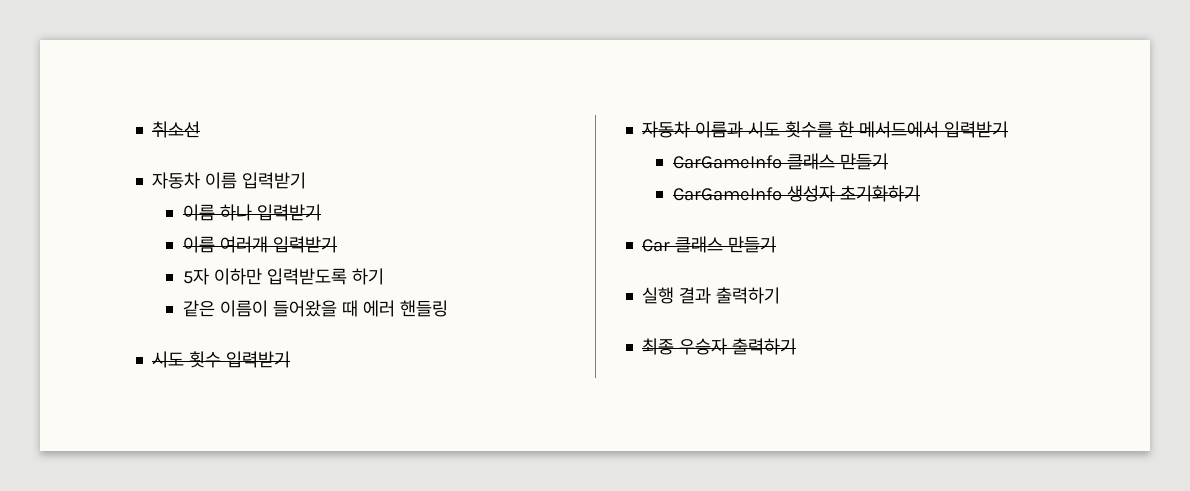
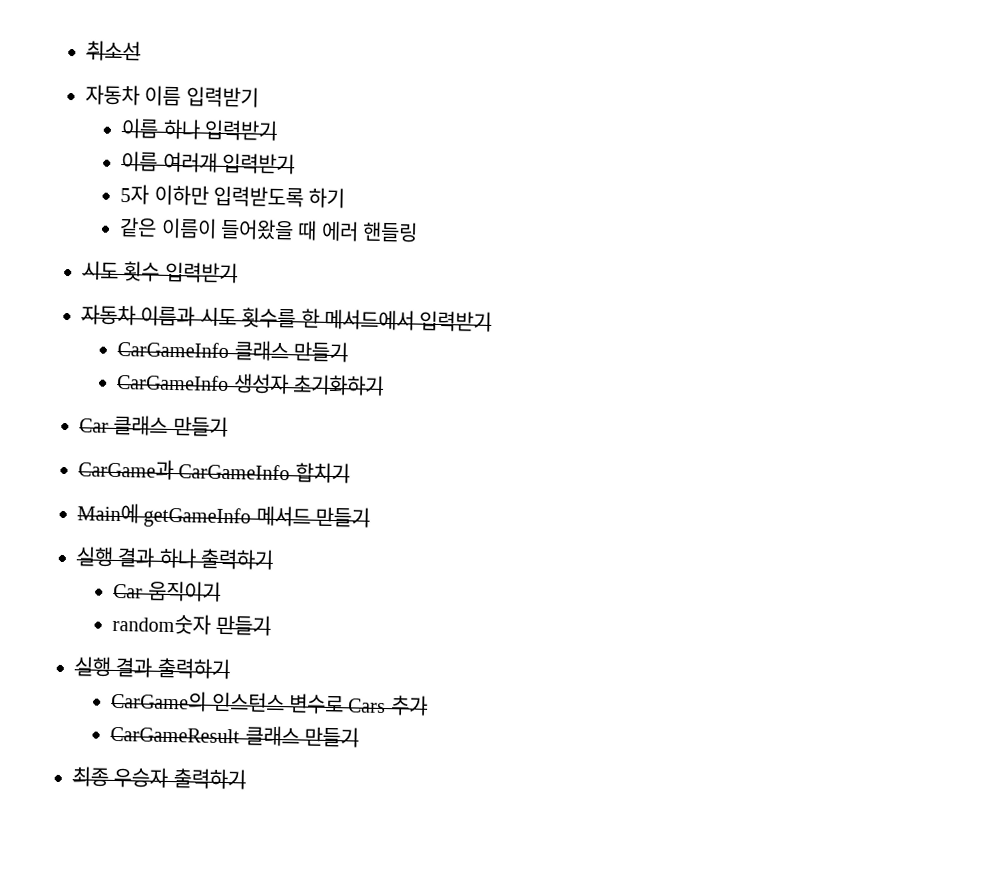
+ CarGame과 CarGameInfo 합치기
+ Main에 getGameInfo 메서드 만들기
+ 실행 결과 하나 출력하기
+ Car 움직이기
+ random숫자 만들기
  실행 결과 출력하기
+ CarGame의 인스턴스 변수로 Cars 추가
+ CarGameResult 클래스 만들기

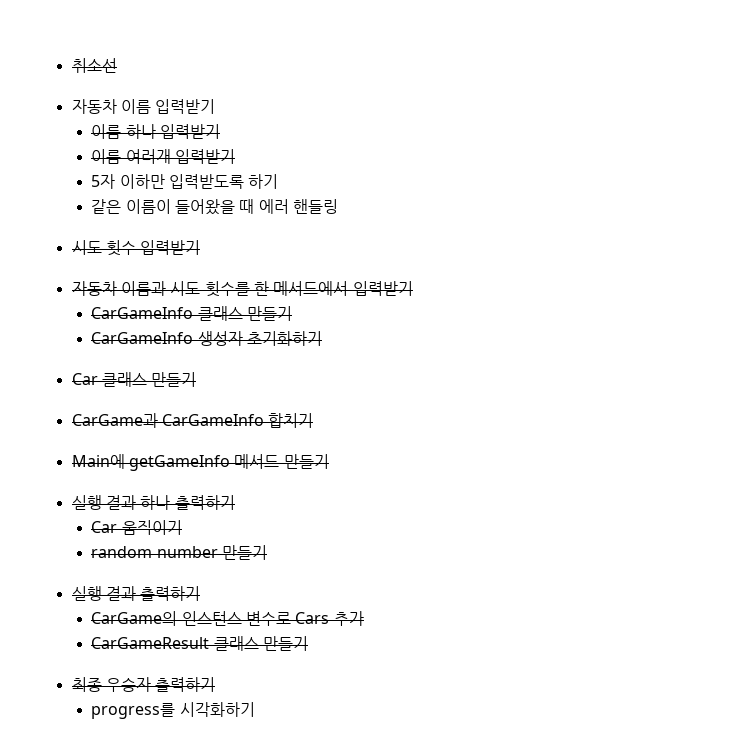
- random숫자 만들기
+ random number 만들기
+ progress를 시각화하기

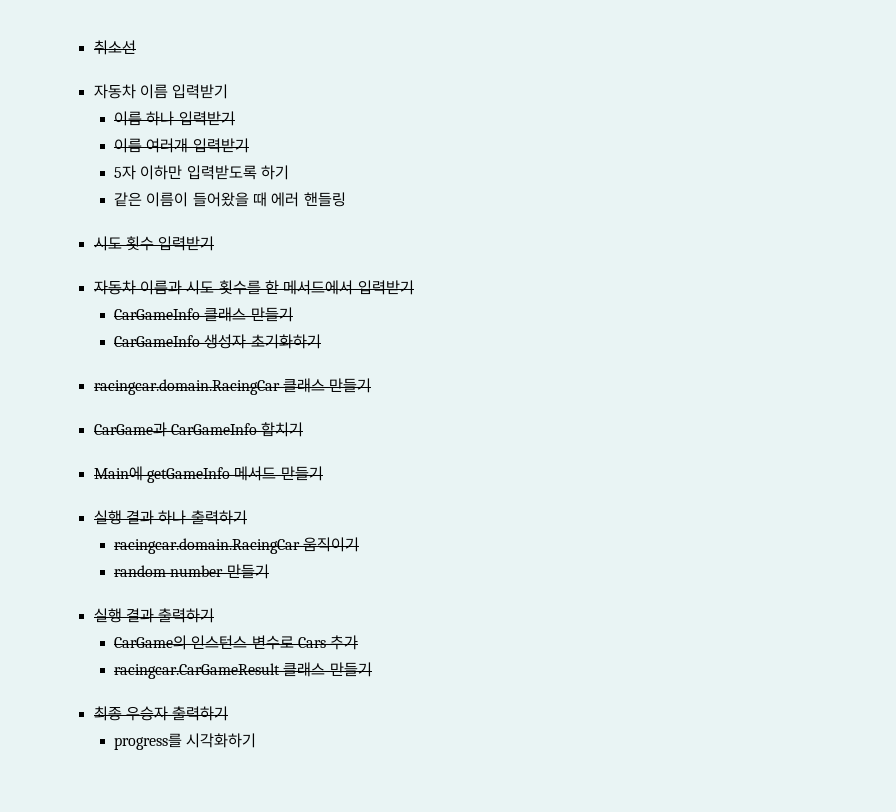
- Car 클래스 만들기
+ racingcar.domain.RacingCar 클래스 만들기
- Car 움직이기
+ racingcar.domain.RacingCar 움직이기
- CarGameResult 클래스 만들기
+ racingcar.CarGameResult 클래스 만들기

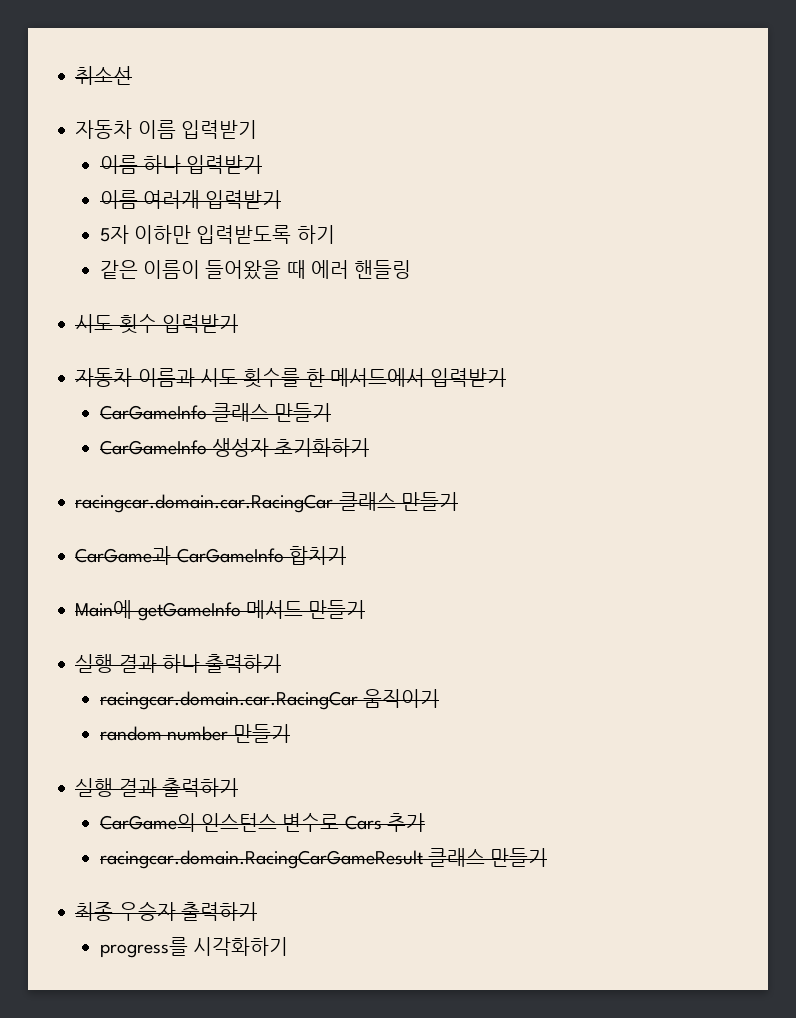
- racingcar.domain.RacingCar 클래스 만들기
+ racingcar.domain.car.RacingCar 클래스 만들기
- racingcar.domain.RacingCar 움직이기
+ racingcar.domain.car.RacingCar 움직이기
- racingcar.CarGameResult 클래스 만들기
+ racingcar.domain.RacingCarGameResult 클래스 만들기

